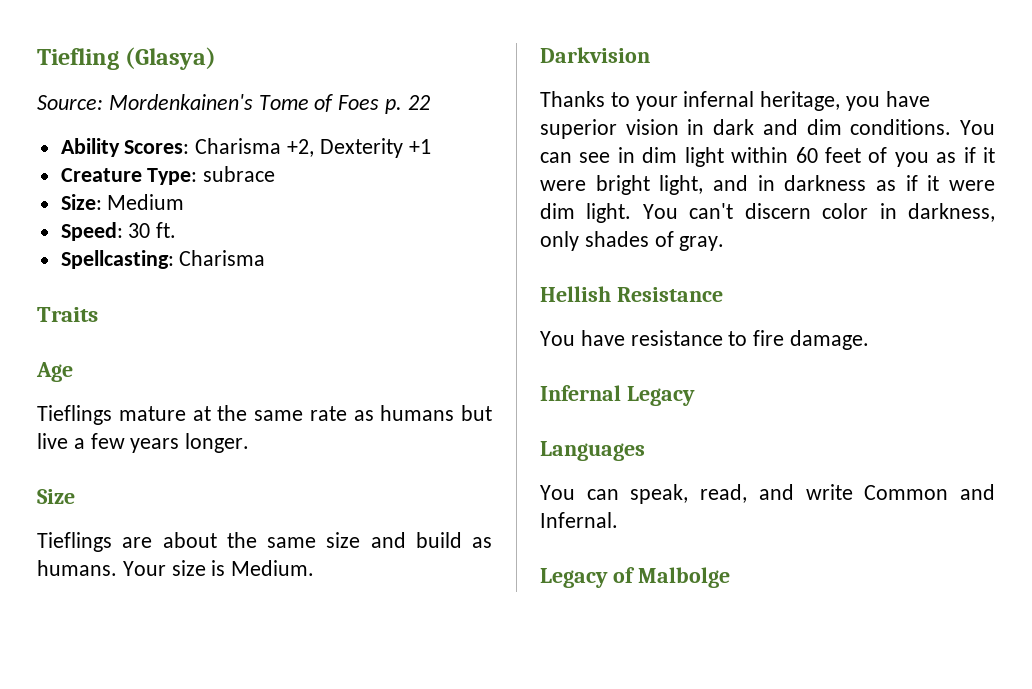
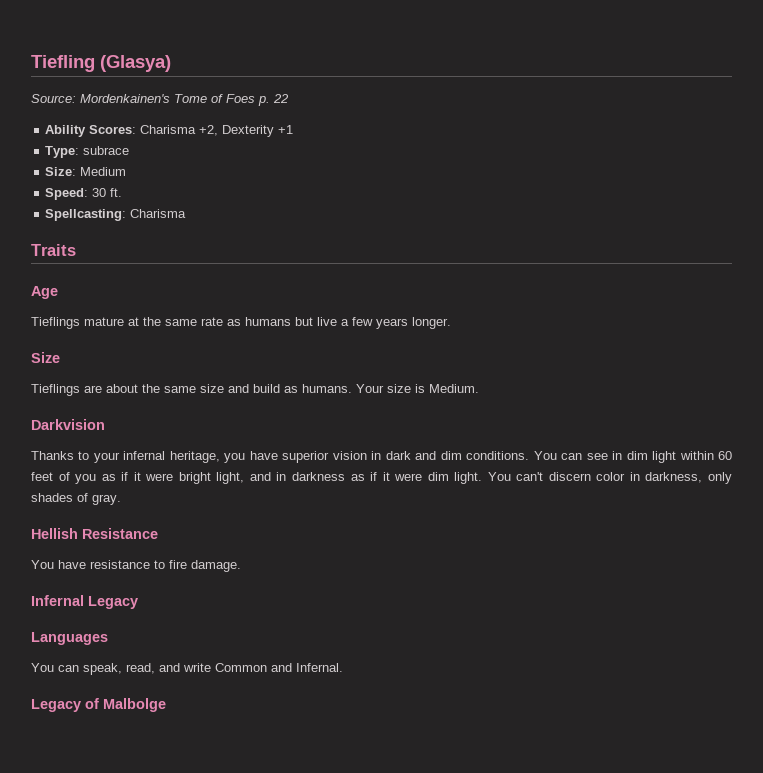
- Creature Type: subrace
+ Type: subrace

